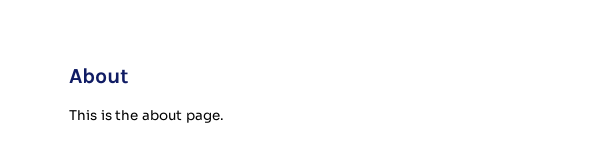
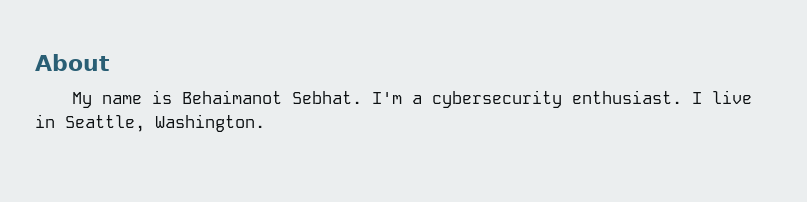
- This is the about page.
+ My name is Behaimanot Sebhat. I'm a cybersecurity enthusiast. I live in Seattle, Washington.

